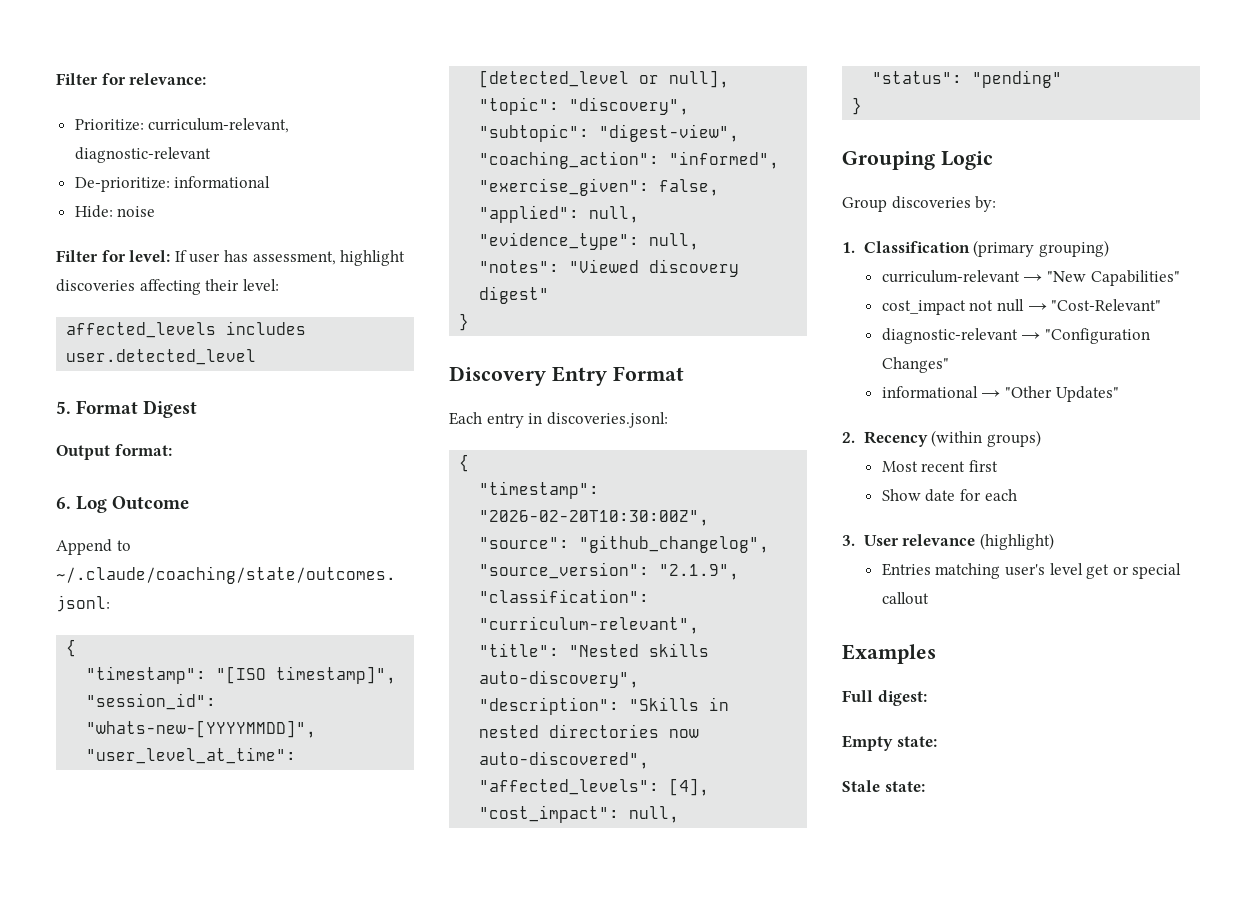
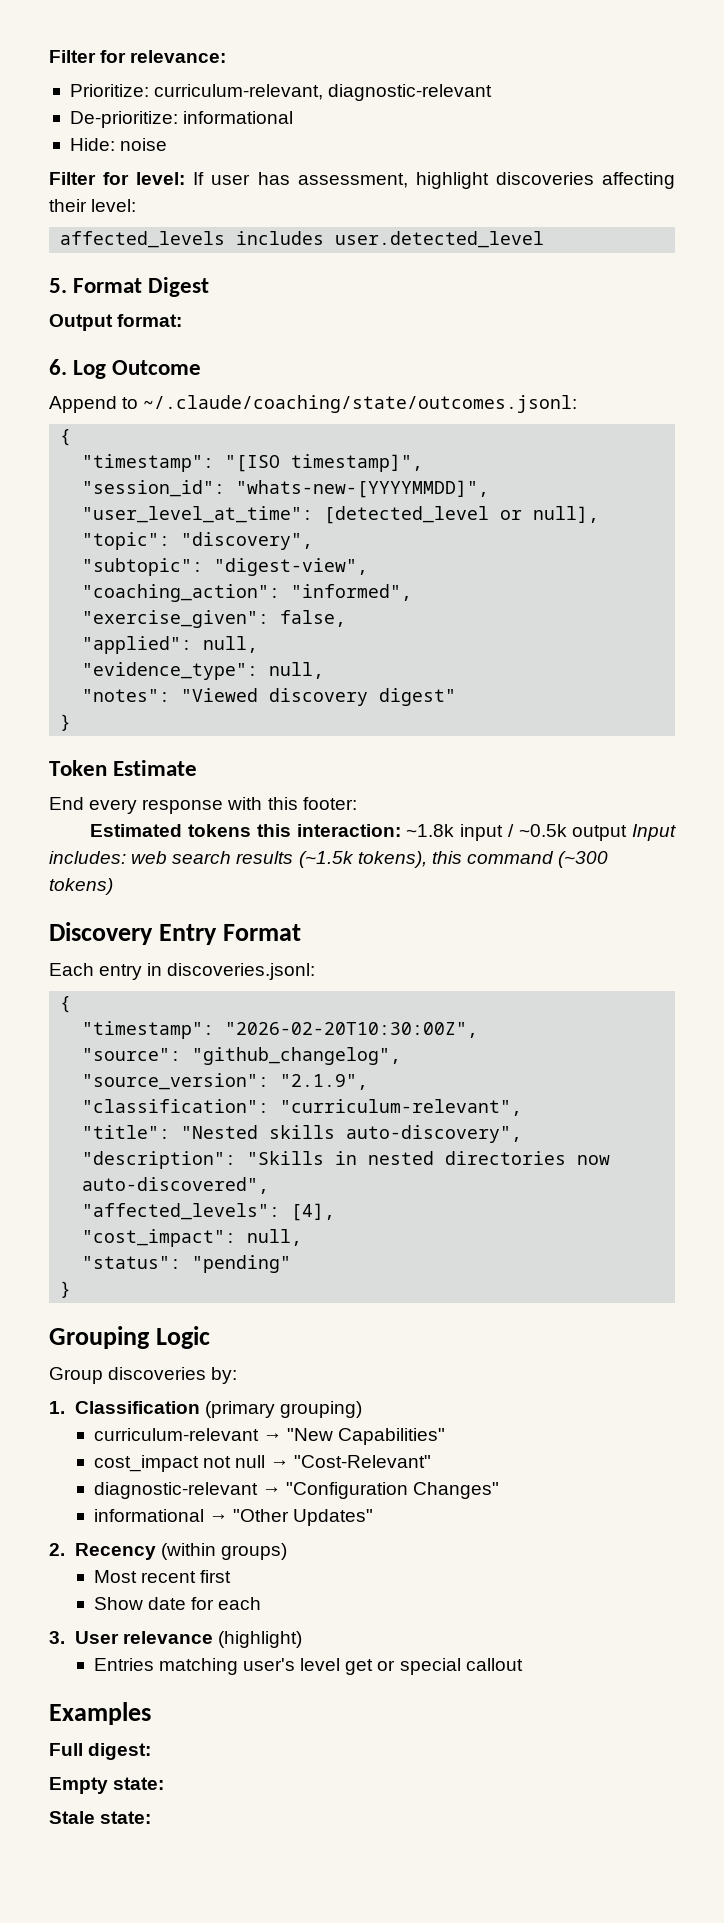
+ Token Estimate
+ End every response with this footer:
+ Estimated tokens this interaction: ~1.8k input / ~0.5k output Input includes: web search results (~1.5k tokens), this command (~300 tokens)

